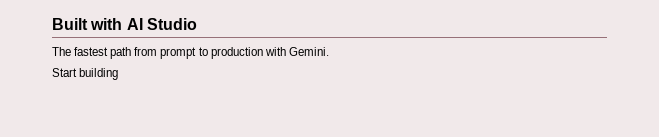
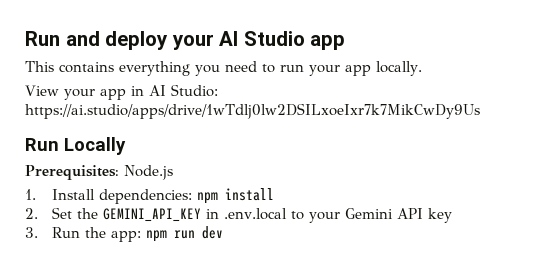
- Built with AI Studio
- The fastest path from prompt to production with Gemini.
- Start building
+ Run and deploy your AI Studio app
+ This contains everything you need to run your app locally.
+ View your app in AI Studio: https://ai.studio/apps/drive/1wTdlj0lw2DSILxoeIxr7k7MikCwDy9Us
+ Run Locally
+ Prerequisites: Node.js
+ 1. Install dependencies: npm install
+ 2. Set the GEMINI_API_KEY in .env.local to your Gemini API key
+ 3. Run the app: npm run dev

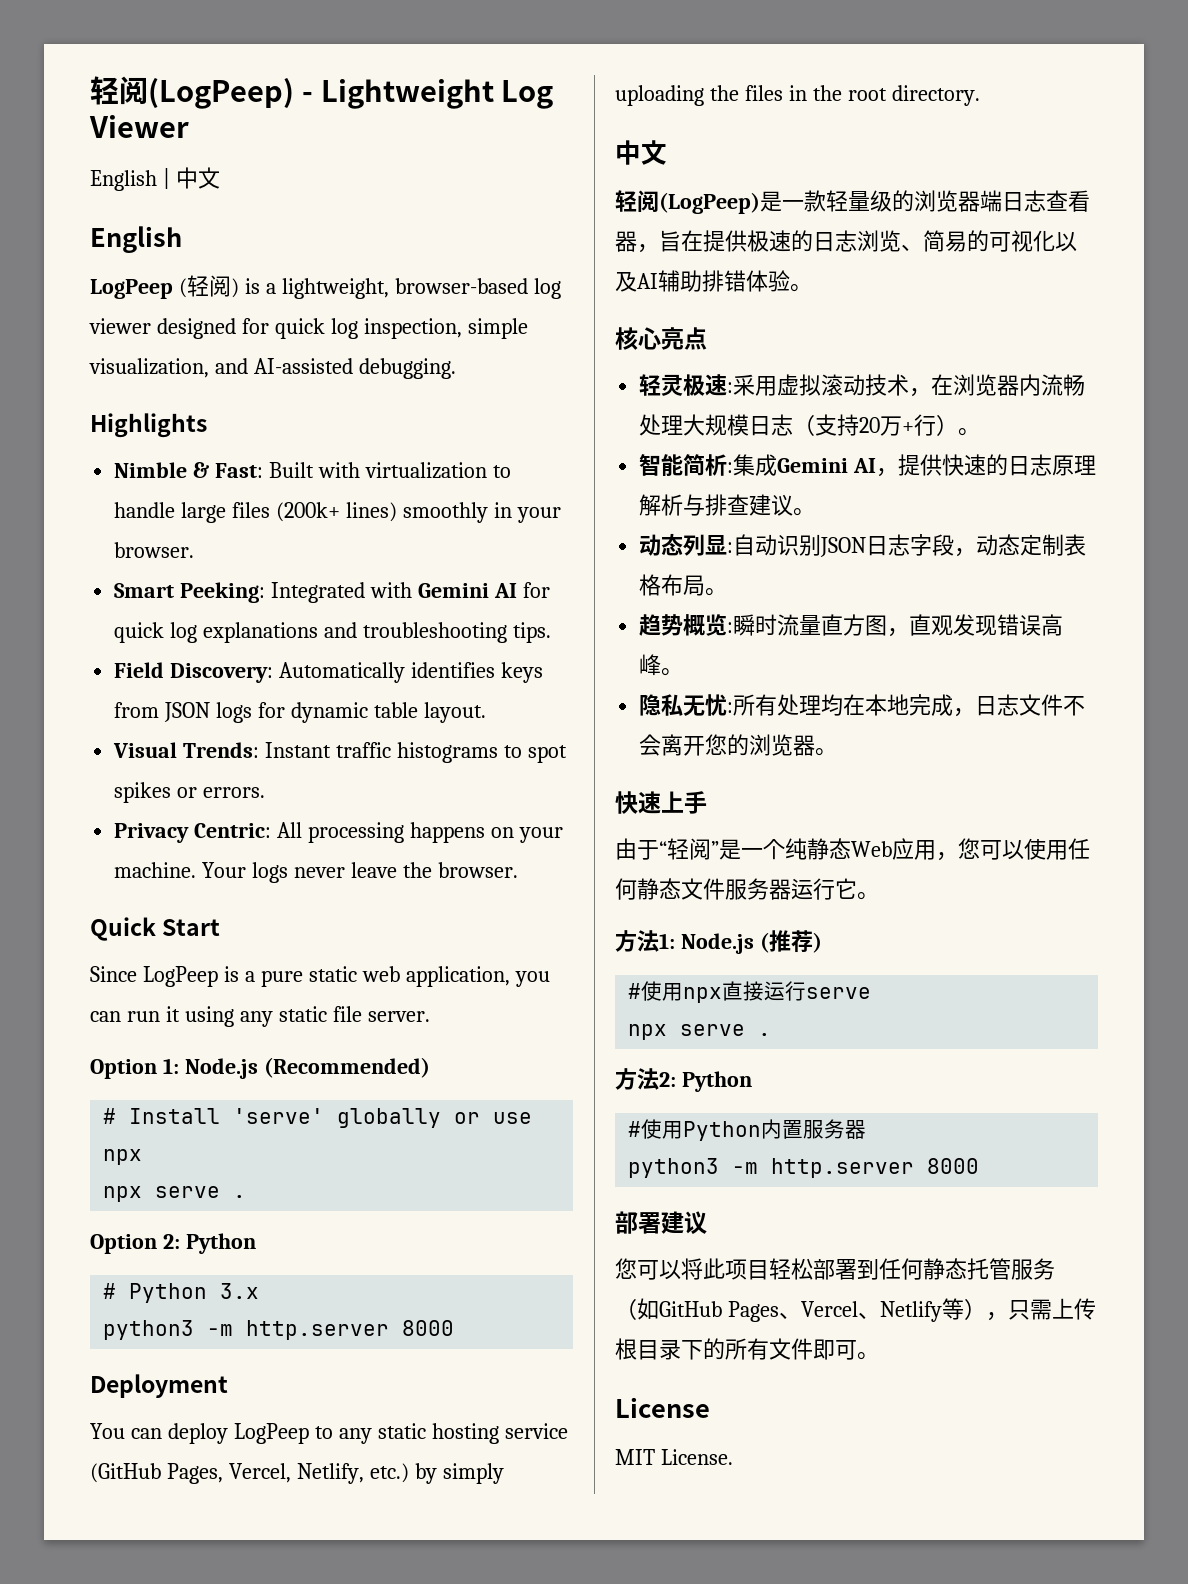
- Run and deploy your AI Studio app
- This contains everything you need to run your app locally.
- View your app in AI Studio: https://ai.studio/apps/drive/1wTdlj0lw2DSILxoeIxr7k7MikCwDy9Us
- Run Locally
- Prerequisites: Node.js
- 1. Install dependencies: npm install
- 2. Set the GEMINI_API_KEY in .env.local to your Gemini API key
- 3. Run the app: npm run dev
+ 轻阅(LogPeep) - Lightweight Log Viewer
+ English | 中文
+ English
+ LogPeep (轻阅) is a lightweight, browser-based log viewer designed for quick log inspection, simple visualization, and AI-assisted debugging.
+ Highlights
+ Nimble & Fast: Built with virtualization to handle large files (200k+ lines) smoothly in your browser.
+ Smart Peeking: Integrated with Gemini AI for quick log explanations and troubleshooting tips.
+ Field Discovery: Automatically identifies keys from JSON logs for dynamic table layout.
+ Visual Trends: Instant traffic histograms to spot spikes or errors.
+ Privacy Centric: All processing happens on your machine. Your logs never leave the browser.
+ Quick Start
+ Since LogPeep is a pure static web application, you can run it using any static file server.
+ Option 1: Node.js (Recommended)
+ # Install 'serve' globally or use npx
+ npx serve .
+ Option 2: Python
+ # Python 3.x
+ python3 -m http.server 8000
+ Deployment
+ You can deploy LogPeep to any static hosting service (GitHub Pages, Vercel, Netlify, etc.) by simply uploading the files in the root directory.
+ 中文
+ 轻阅(LogPeep)是一款轻量级的浏览器端日志查看器，旨在提供极速的日志浏览、简易的可视化以及AI辅助排错体验。
+ 核心亮点
+ 轻灵极速:采用虚拟滚动技术，在浏览器内流畅处理大规模日志（支持20万+行）。
+ 智能简析:集成Gemini AI，提供快速的日志原理解析与排查建议。
+ 动态列显:自动识别JSON日志字段，动态定制表格布局。
+ 趋势概览:瞬时流量直方图，直观发现错误高峰。
+ 隐私无忧:所有处理均在本地完成，日志文件不会离开您的浏览器。
+ 快速上手
+ 由于“轻阅”是一个纯静态Web应用，您可以使用任何静态文件服务器运行它。
+ 方法1: Node.js (推荐)
+ #使用npx直接运行serve
+ npx serve .
+ 方法2: Python
+ #使用Python内置服务器
+ python3 -m http.server 8000
+ 部署建议
+ 您可以将此项目轻松部署到任何静态托管服务（如GitHub Pages、Vercel、Netlify等），只需上传根目录下的所有文件即可。
+ License
+ MIT License.

